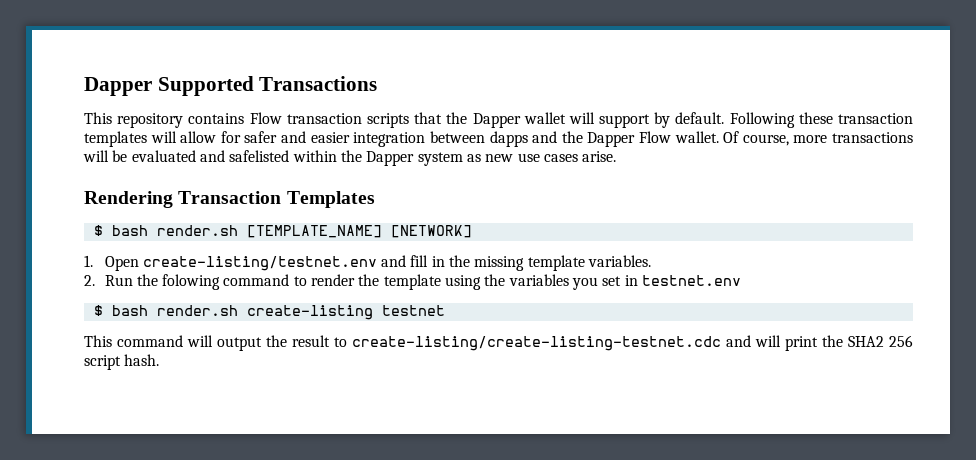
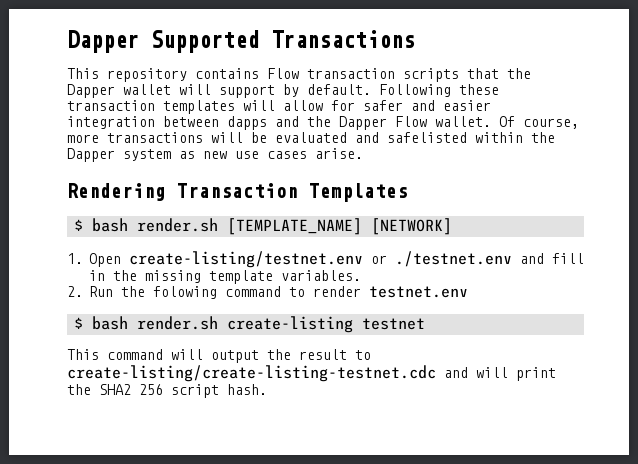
- 1. Open create-listing/testnet.env and fill in the missing template variables.
+ 1. Open create-listing/testnet.env or ./testnet.env and fill in the missing template variables.
- 2. Run the folowing command to render the template using the variables you set in testnet.env
+ 2. Run the folowing command to render testnet.env

